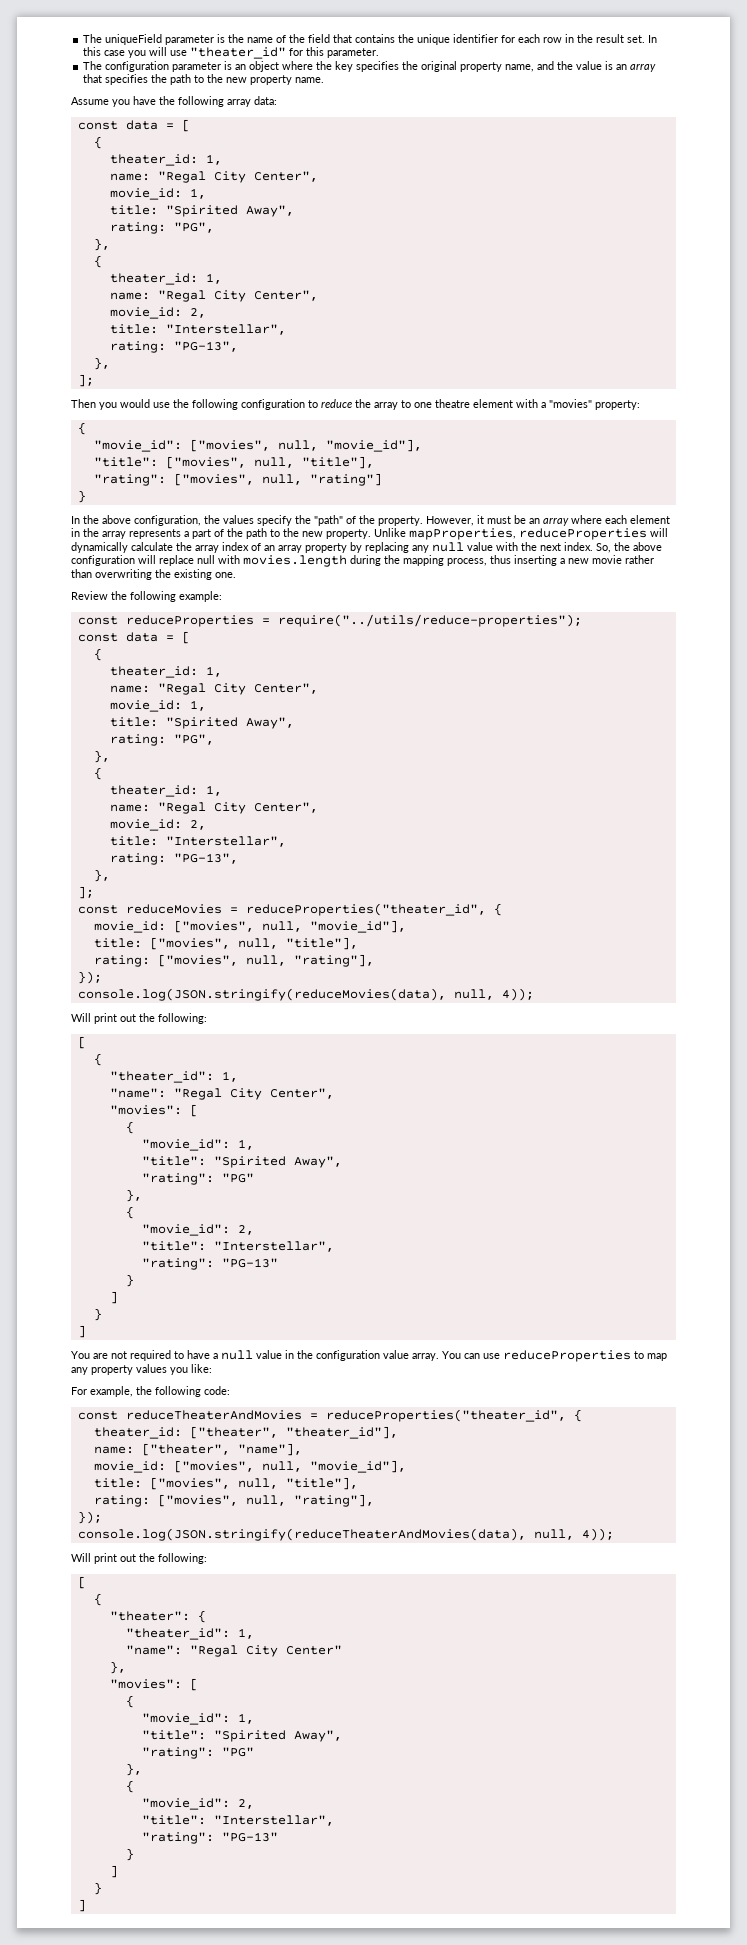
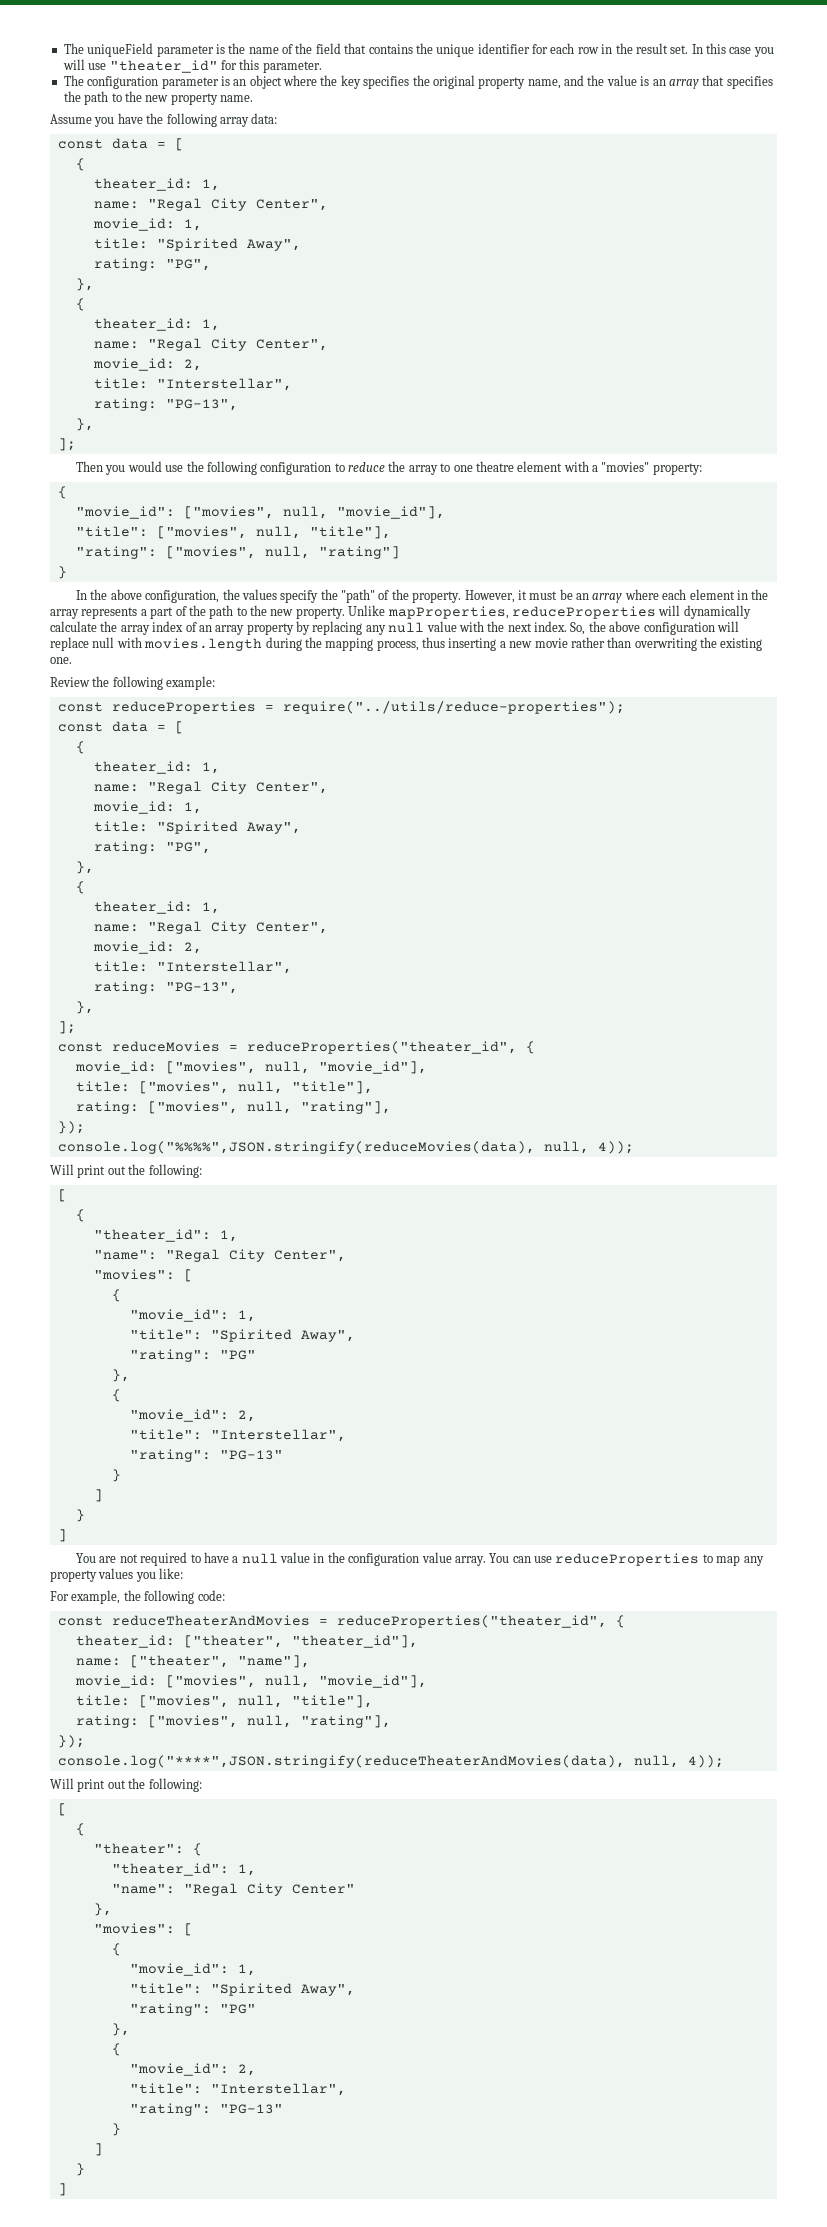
- console.log(JSON.stringify(reduceMovies(data), null, 4));
+ console.log("%%%%",JSON.stringify(reduceMovies(data), null, 4));
- console.log(JSON.stringify(reduceTheaterAndMovies(data), null, 4));
+ console.log("****",JSON.stringify(reduceTheaterAndMovies(data), null, 4));

